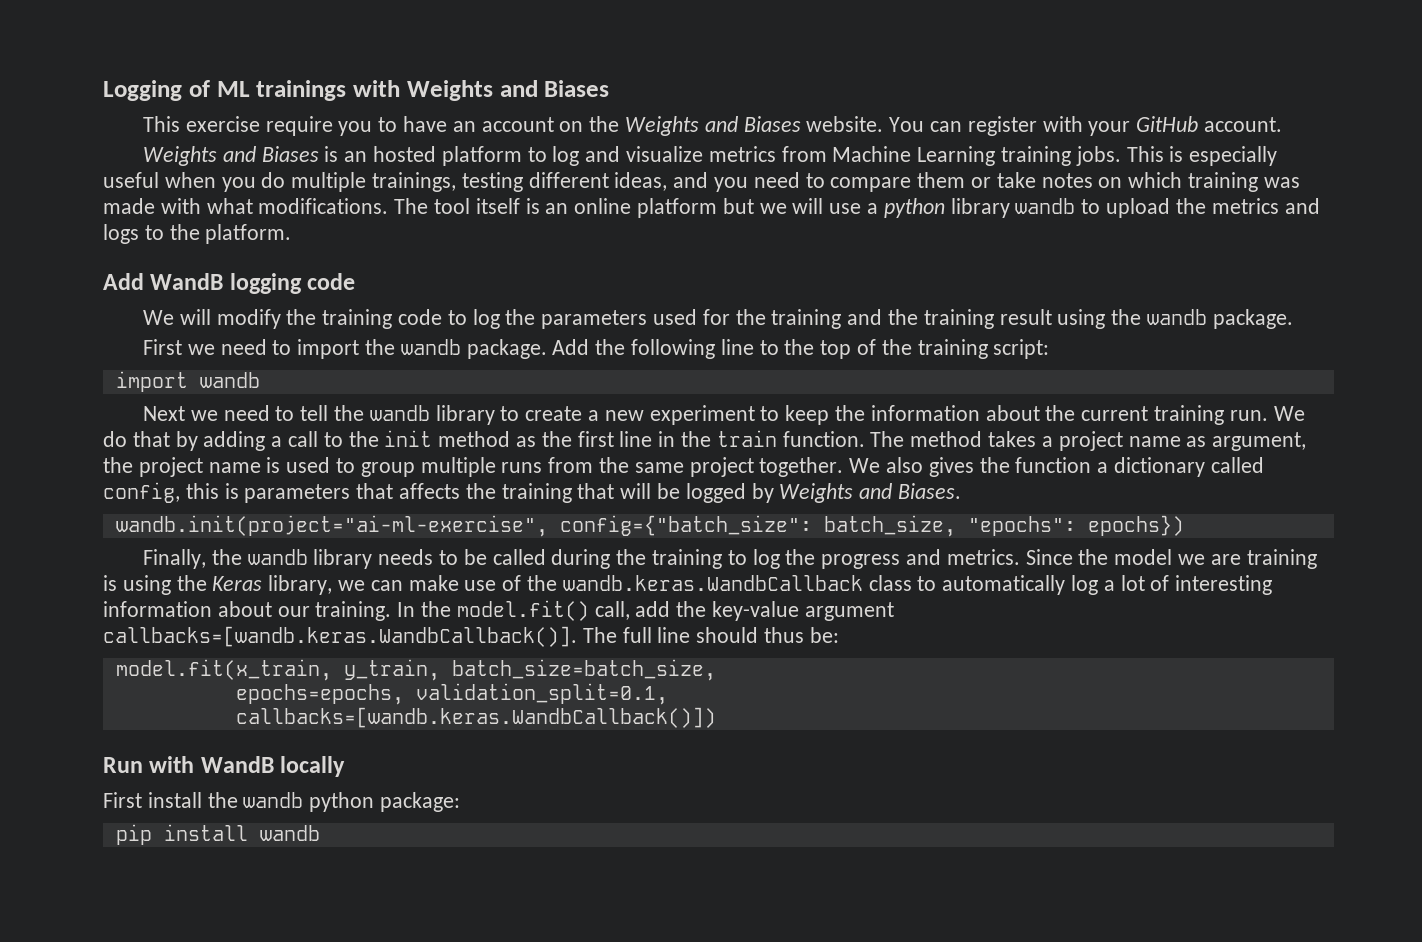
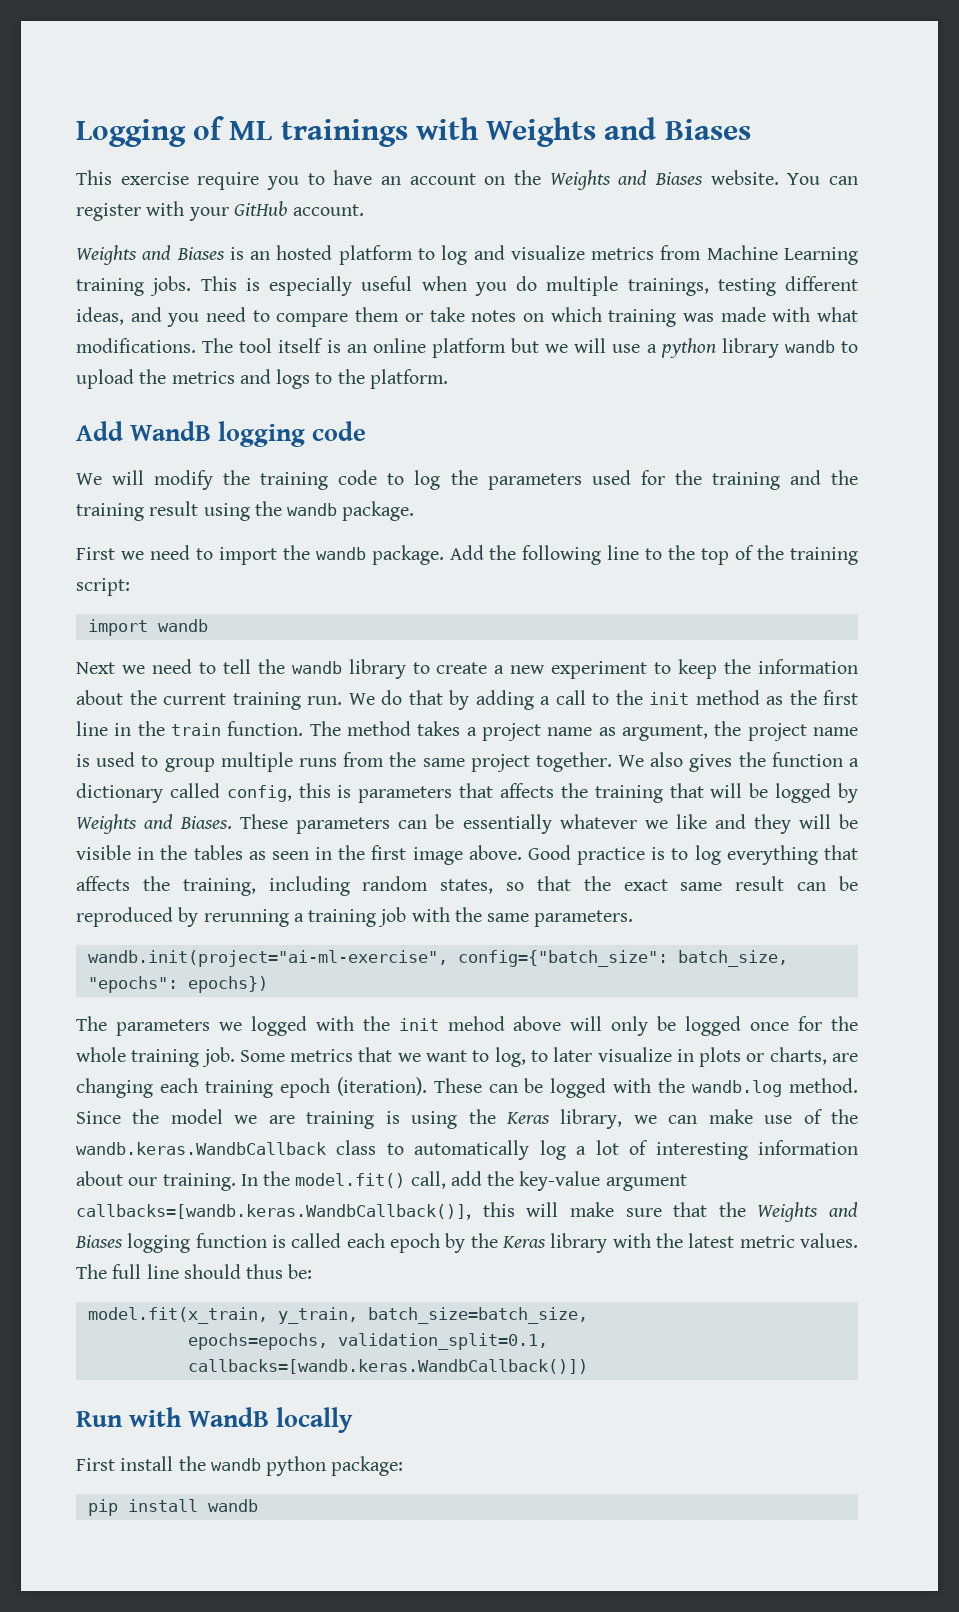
+ These parameters can be essentially whatever we like and they will be visible in the tables as seen in the first image above. Good practice is to log everything that affects the training, including random states, so that the exact same result can be reproduced by rerunning a training job with the same parameters.
- Finally, the wandb library needs to be called during the training to log the progress and metrics.
+ The parameters we logged with the init mehod above will only be logged once for the whole training job. Some metrics that we want to log, to later visualize in plots or charts, are changing each training epoch (iteration). These can be logged with the wandb.log method.
- In the model.fit() call, add the key-value argument callbacks=[wandb.keras.WandbCallback()]. The full line should thus be:
+ In the model.fit() call, add the key-value argument callbacks=[wandb.keras.WandbCallback()], this will make sure that the Weights and Biases logging function is called each epoch by the Keras library with the latest metric values. The full line should thus be:

